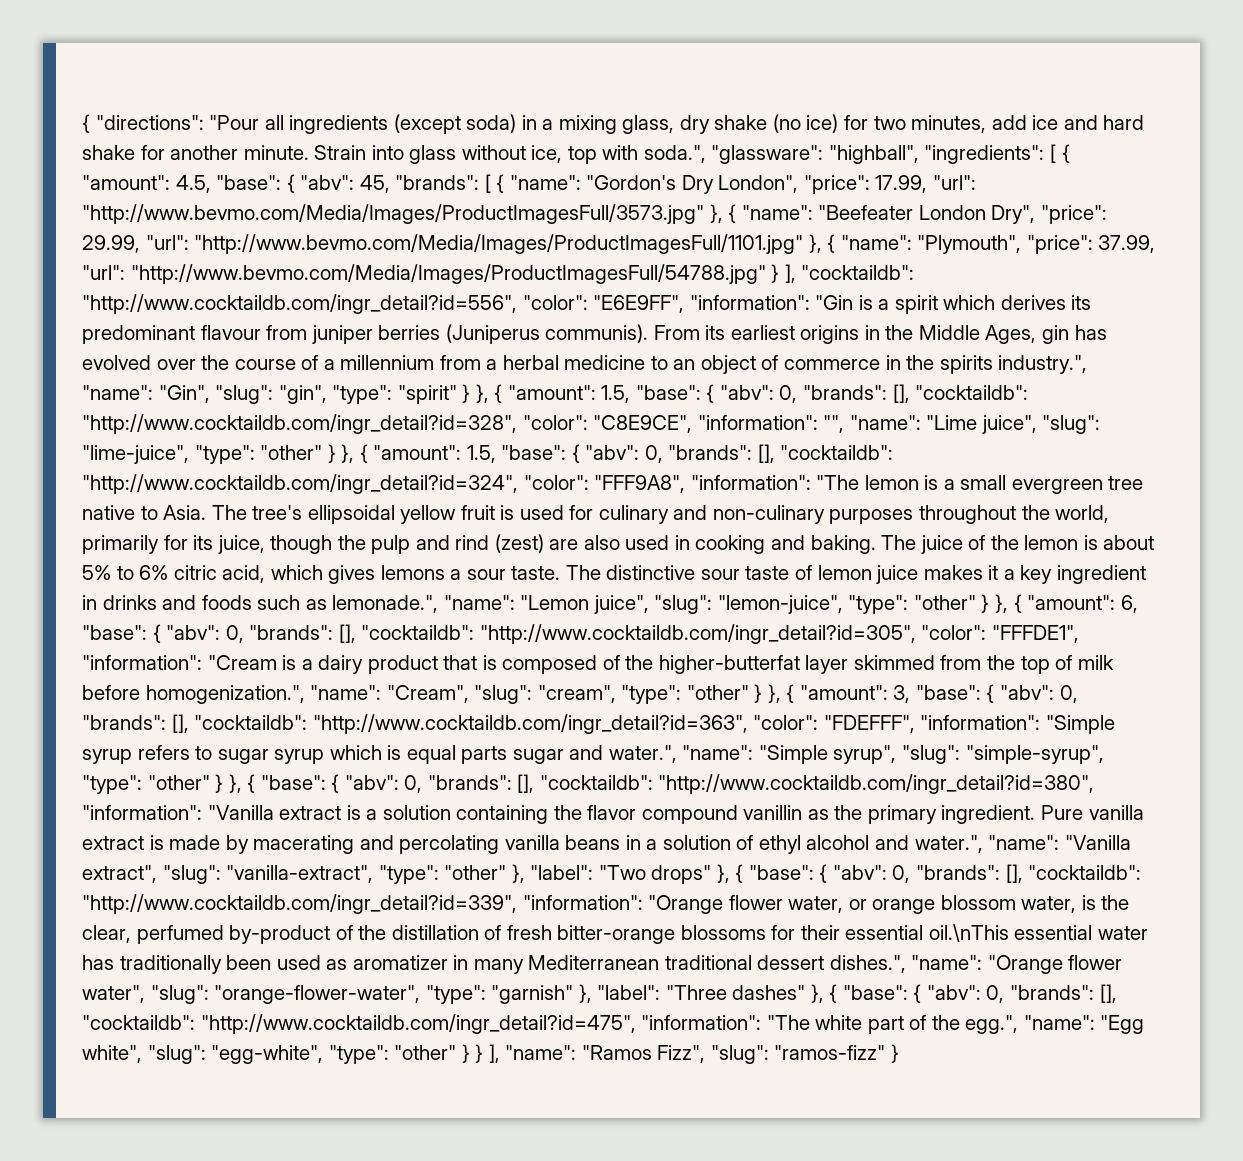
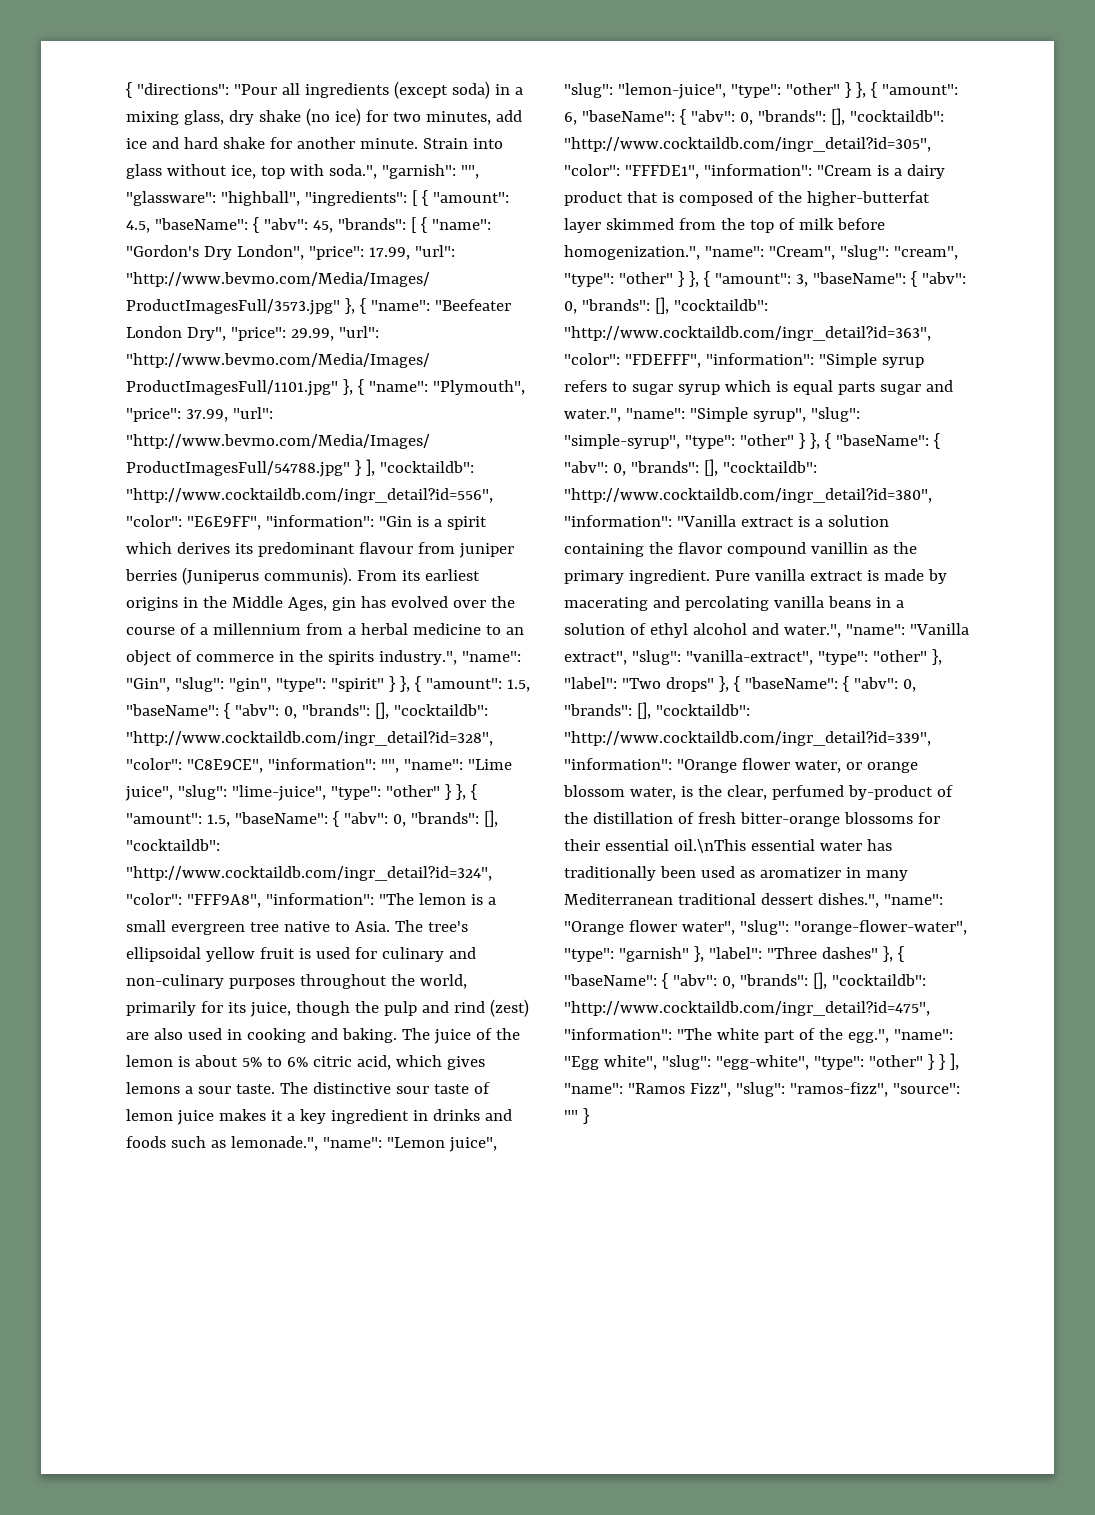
- Strain into glass without ice, top with soda.", "glassware":
+ Strain into glass without ice, top with soda.", "garnish": "", "glassware":
- 4.5, "base":
+ 4.5, "baseName":
- "spirit" } }, { "amount": 1.5, "base":
+ "spirit" } }, { "amount": 1.5, "baseName":
- "other" } }, { "amount": 1.5, "base":
+ "other" } }, { "amount": 1.5, "baseName":
- 6, "base":
+ 6, "baseName":
- 3, "base":
+ 3, "baseName":
- "other" } }, { "base":
+ "other" } }, { "baseName":
- "Two drops" }, { "base":
+ "Two drops" }, { "baseName":
- "Three dashes" }, { "base":
+ "Three dashes" }, { "baseName":
- "ramos-fizz" }
+ "ramos-fizz", "source": "" }

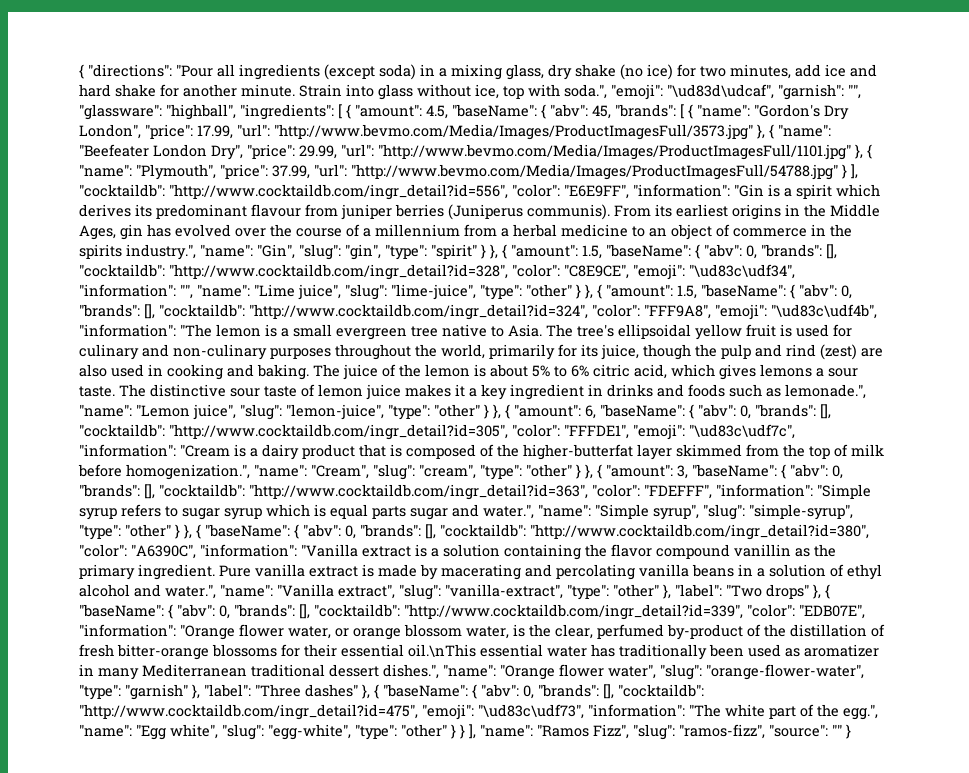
- Strain into glass without ice, top with soda.", "garnish":
+ Strain into glass without ice, top with soda.", "emoji": "\ud83d\udcaf", "garnish":
- "C8E9CE", "information":
+ "C8E9CE", "emoji": "\ud83c\udf34", "information":
- "FFF9A8", "information":
+ "FFF9A8", "emoji": "\ud83c\udf4b", "information":
- "FFFDE1", "information":
+ "FFFDE1", "emoji": "\ud83c\udf7c", "information":
- "http://www.cocktaildb.com/ingr_detail?id=380", "information":
+ "http://www.cocktaildb.com/ingr_detail?id=380", "color": "A6390C", "information":
- "http://www.cocktaildb.com/ingr_detail?id=339", "information":
+ "http://www.cocktaildb.com/ingr_detail?id=339", "color": "EDB07E", "information":
- "http://www.cocktaildb.com/ingr_detail?id=475", "information":
+ "http://www.cocktaildb.com/ingr_detail?id=475", "emoji": "\ud83c\udf73", "information":

